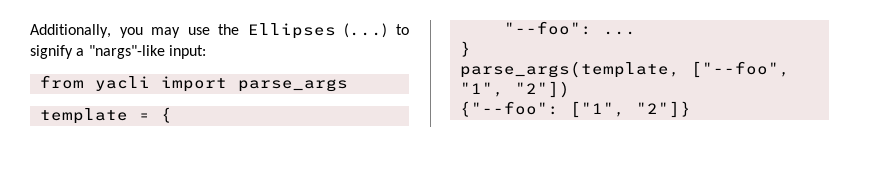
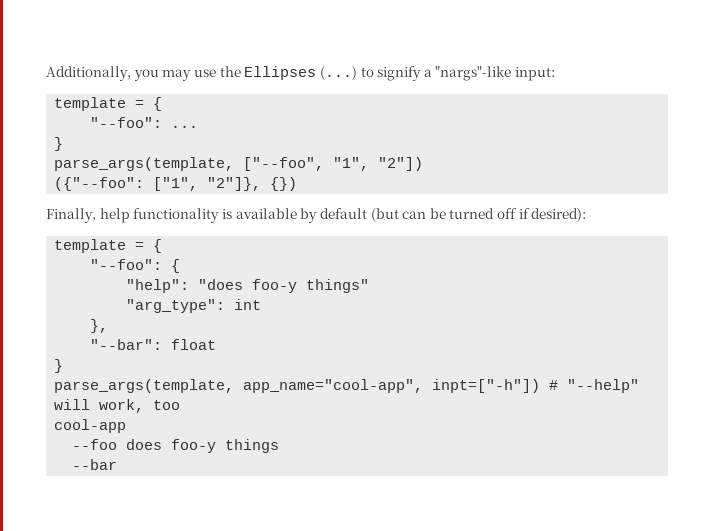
- from yacli import parse_args
- {"--foo": ["1", "2"]}
+ ({"--foo": ["1", "2"]}, {})
+ Finally, help functionality is available by default (but can be turned off if desired):
+ template = {
+ "--foo": {
+ "help": "does foo-y things"
+ "arg_type": int
+ },
+ "--bar": float
+ }
+ parse_args(template, app_name="cool-app", inpt=["-h"]) # "--help" will work, too
+ cool-app
+ --foo does foo-y things
+ --bar

